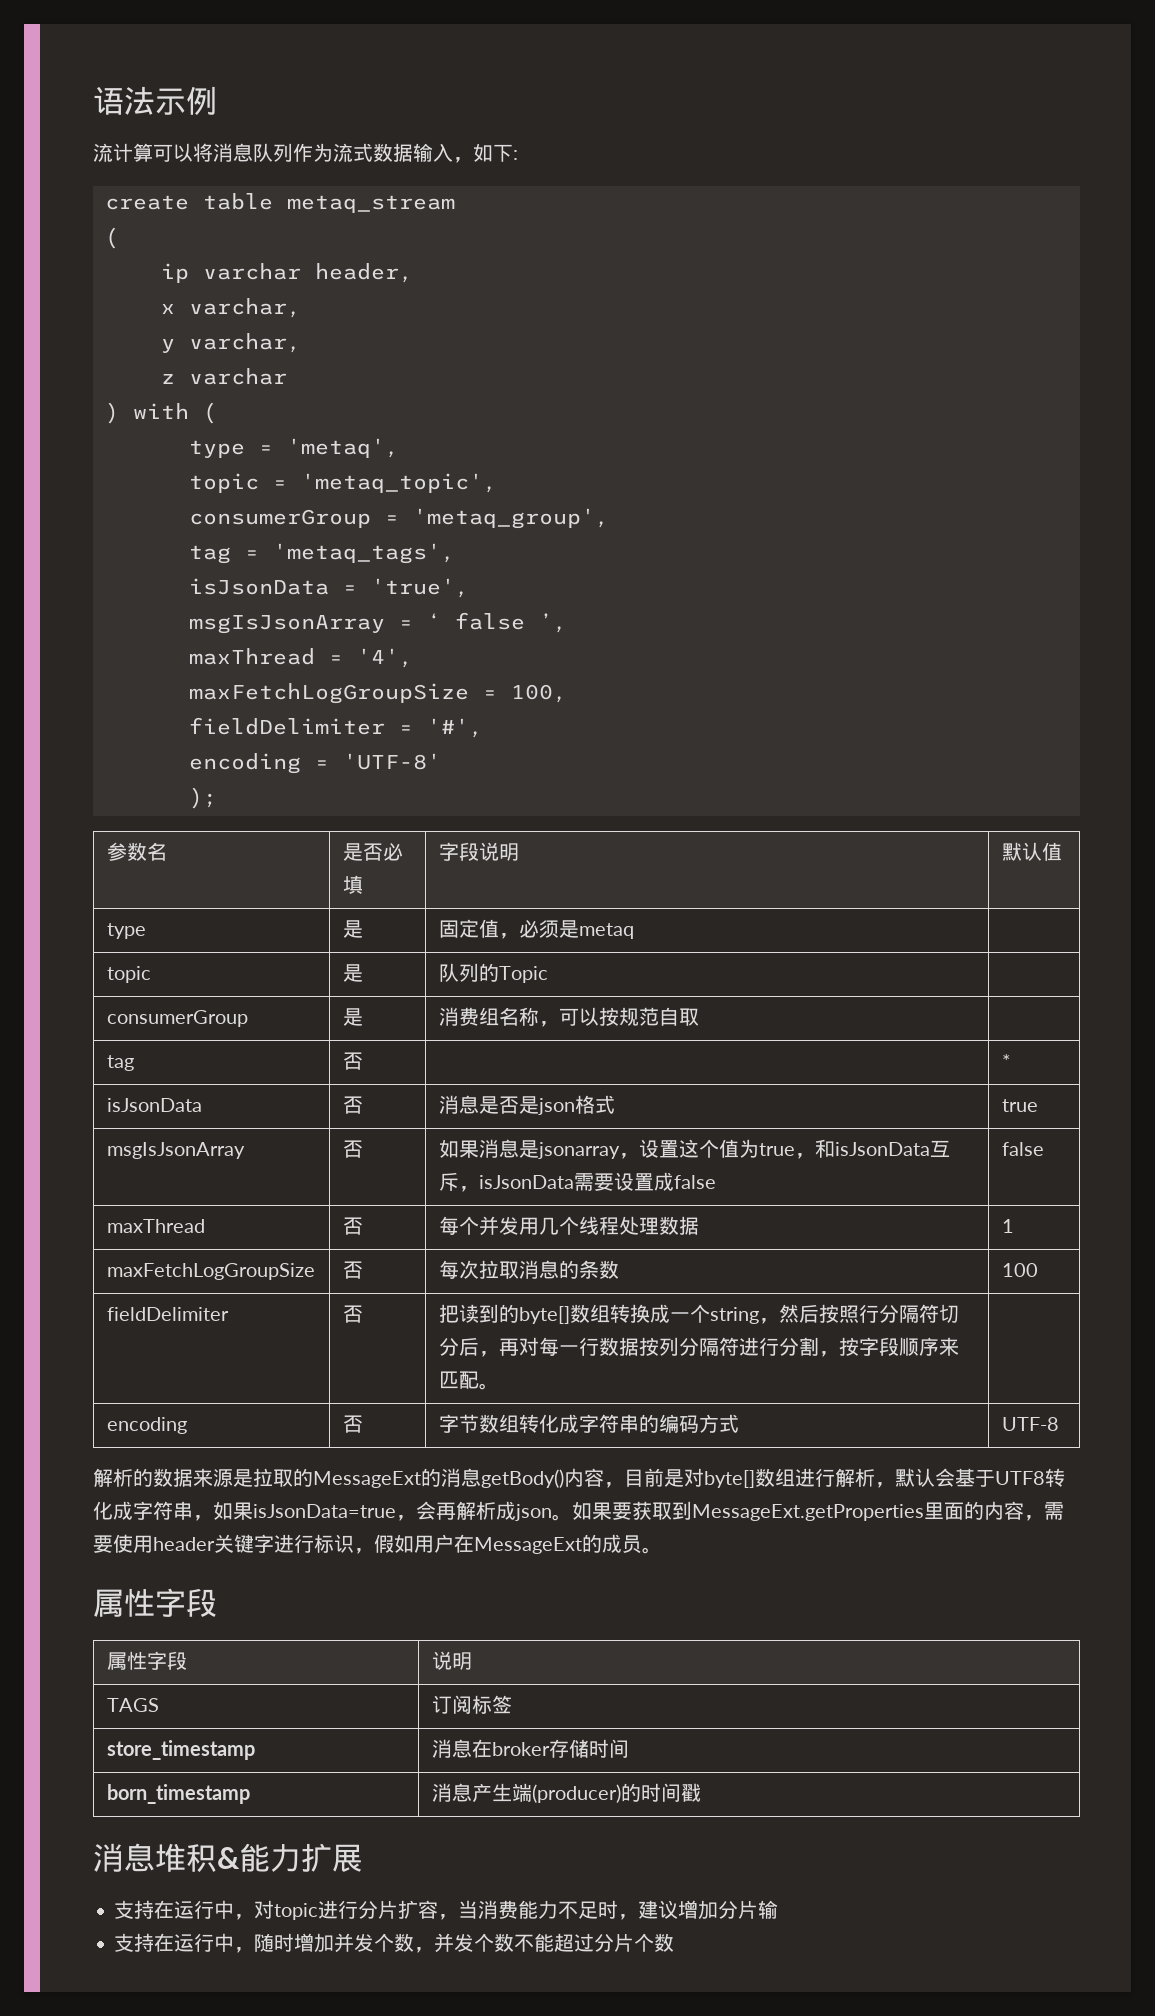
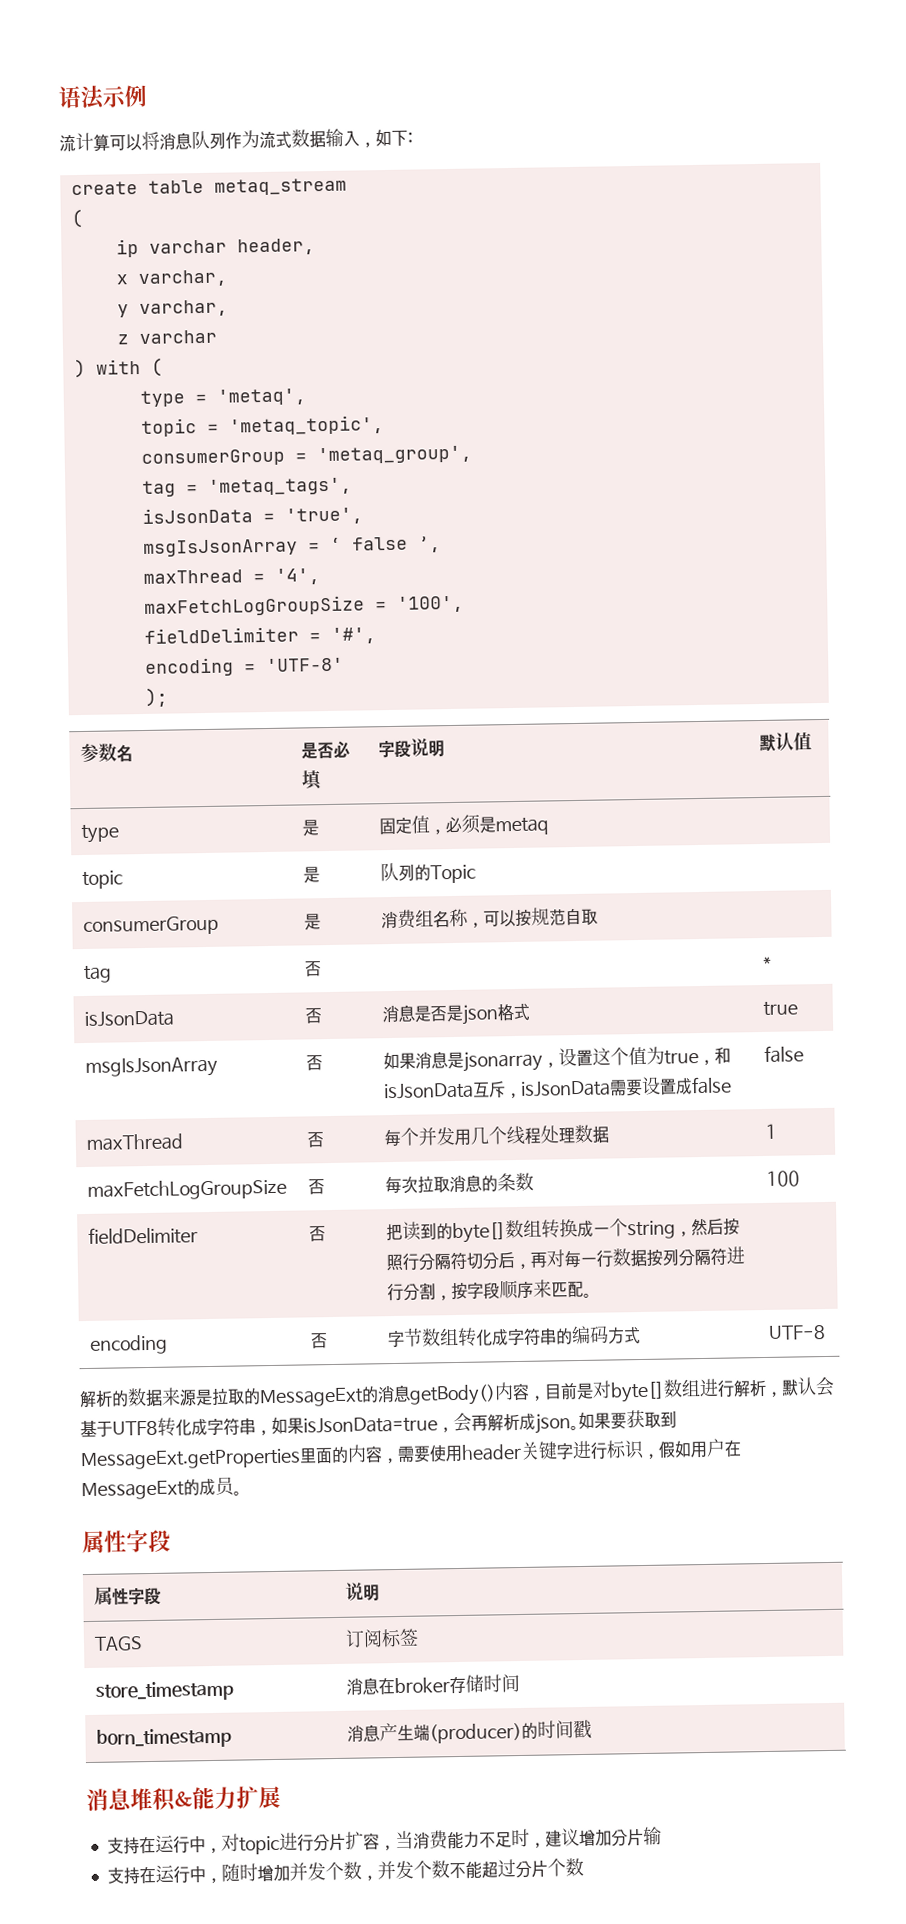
- maxFetchLogGroupSize = 100,
+ maxFetchLogGroupSize = '100',

